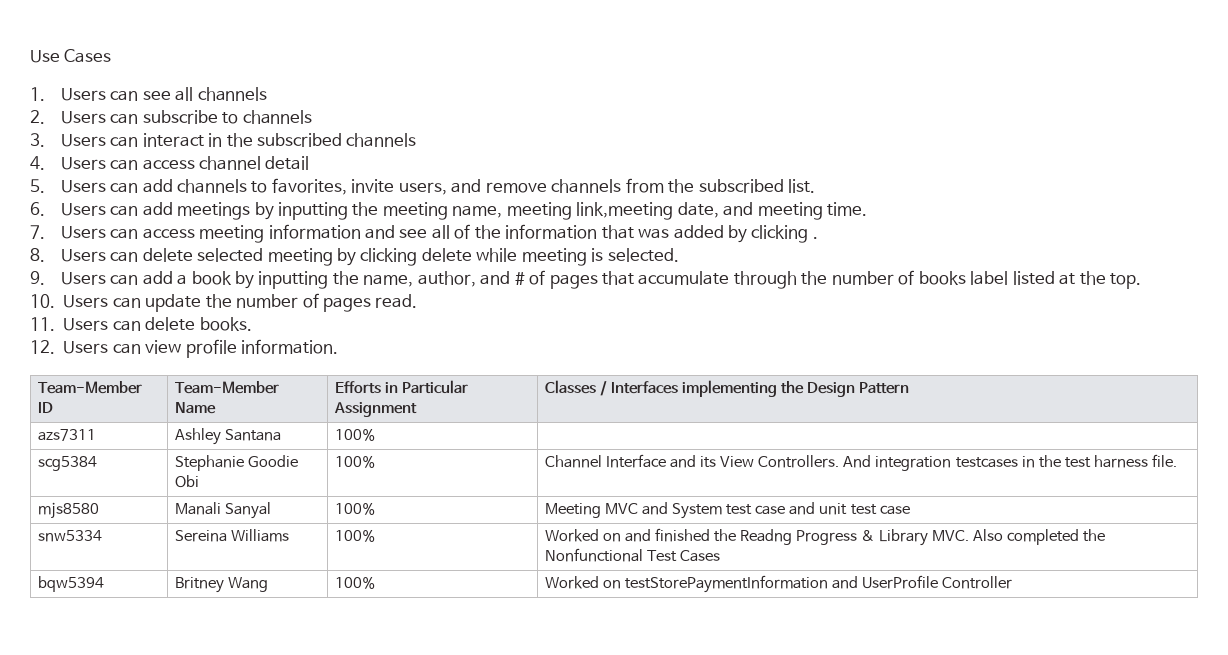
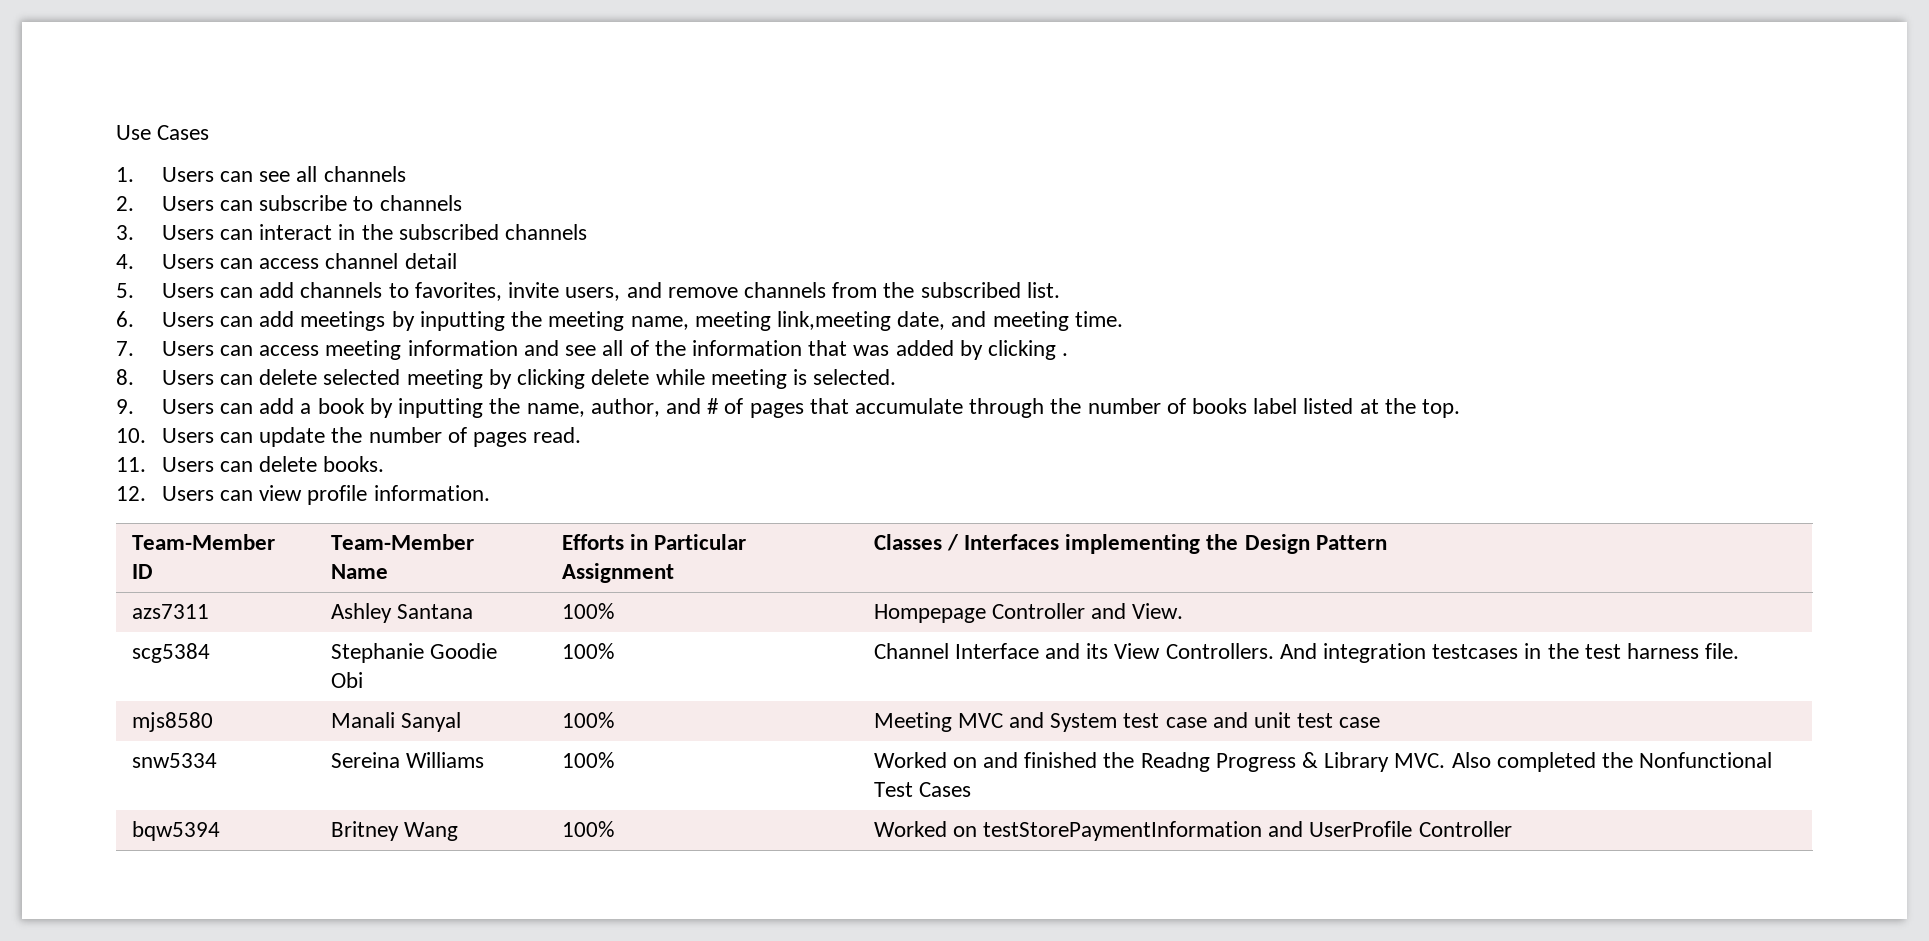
- azs7311 | Ashley Santana | 100% |
+ azs7311 | Ashley Santana | 100% | Hompepage Controller and View.

